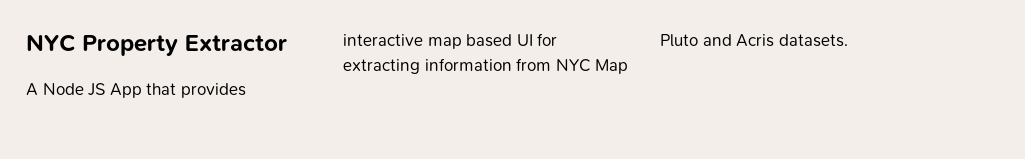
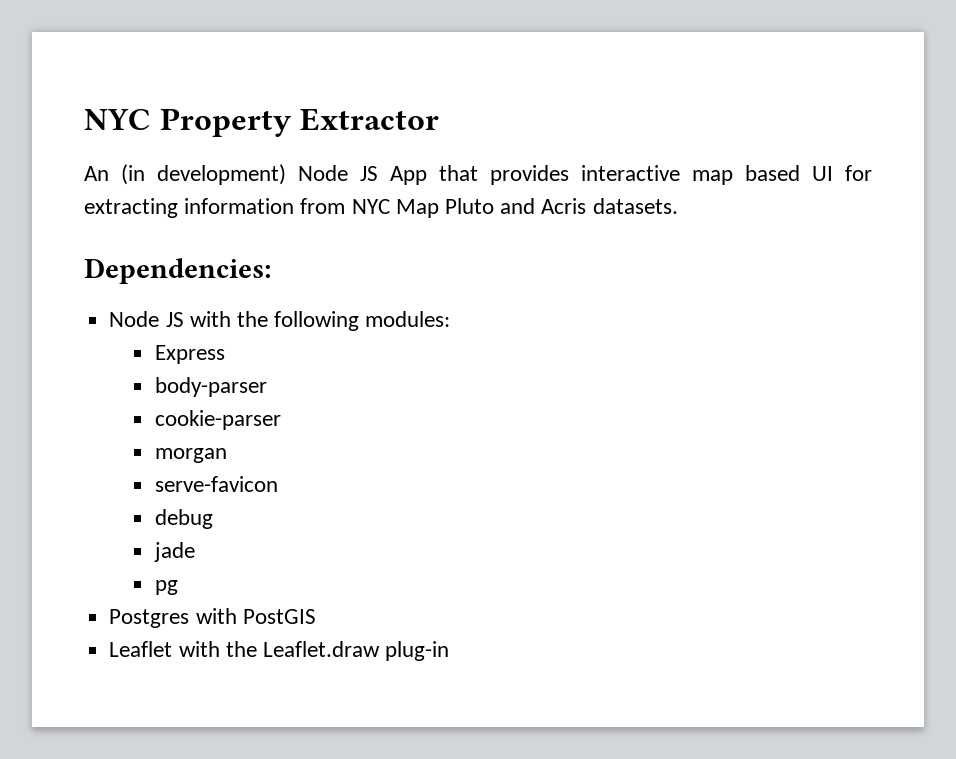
- A Node JS App that provides interactive map based UI for extracting information from NYC Map Pluto and Acris datasets.
+ An (in development) Node JS App that provides interactive map based UI for extracting information from NYC Map Pluto and Acris datasets.
+ Dependencies:
+ Node JS with the following modules:
+ Express
+ body-parser
+ cookie-parser
+ morgan
+ serve-favicon
+ debug
+ jade
+ pg
+ Postgres with PostGIS
+ Leaflet with the Leaflet.draw plug-in

